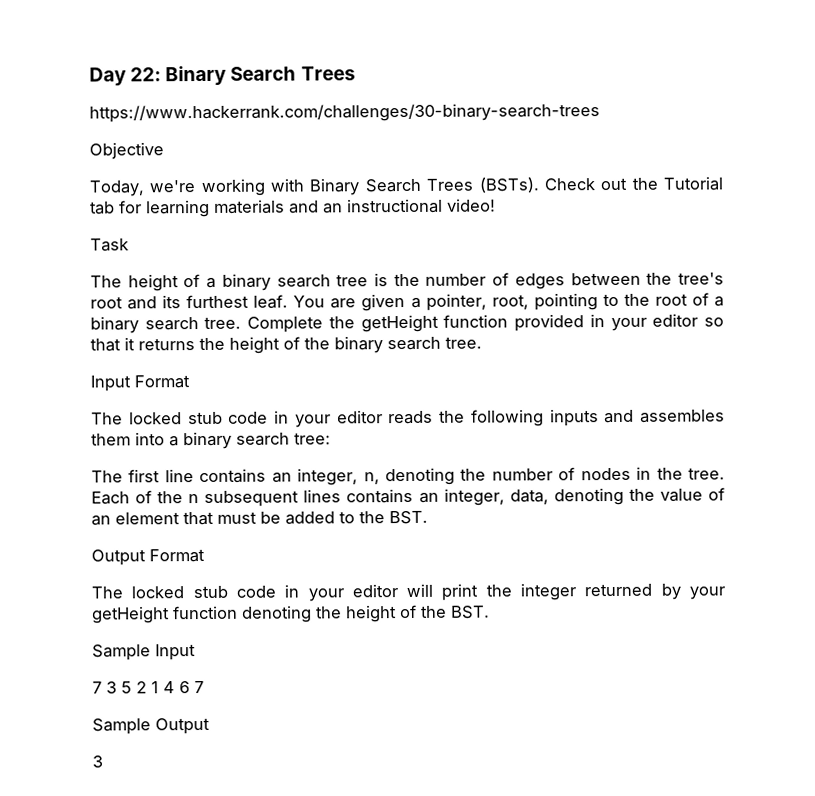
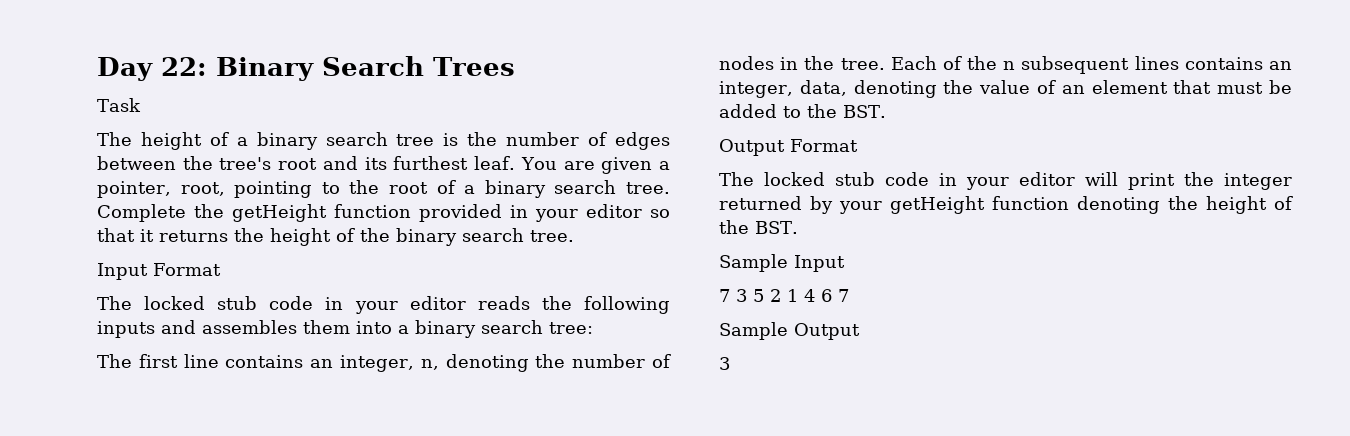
- https://www.hackerrank.com/challenges/30-binary-search-trees
- Objective
- Today, we're working with Binary Search Trees (BSTs). Check out the Tutorial tab for learning materials and an instructional video!

